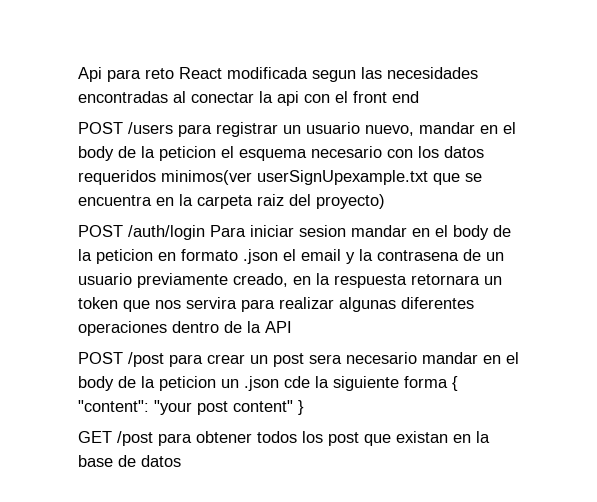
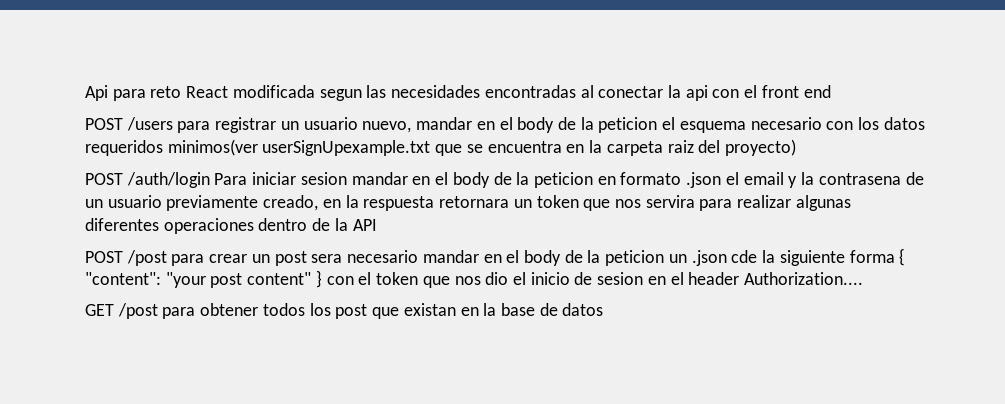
- POST /post para crear un post sera necesario mandar en el body de la peticion un .json cde la siguiente forma { "content": "your post content" }
+ POST /post para crear un post sera necesario mandar en el body de la peticion un .json cde la siguiente forma { "content": "your post content" } con el token que nos dio el inicio de sesion en el header Authorization....

